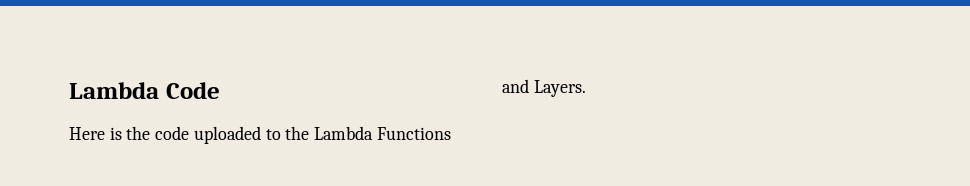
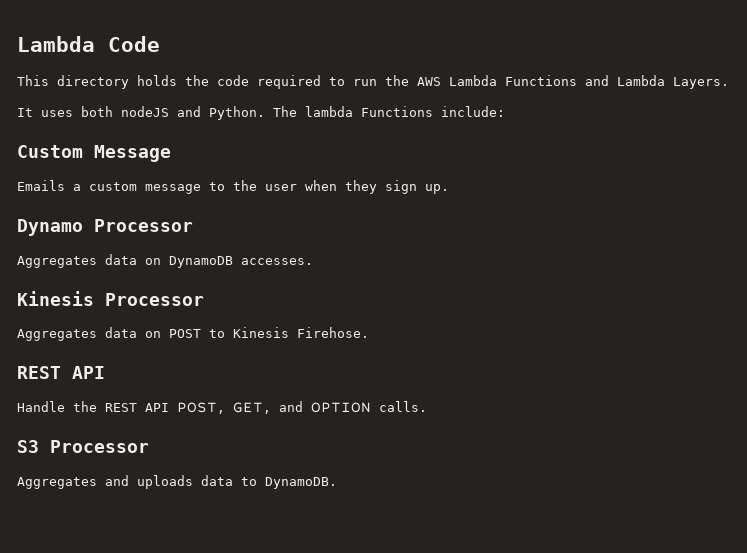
- Here is the code uploaded to the Lambda Functions and Layers.
+ This directory holds the code required to run the AWS Lambda Functions and Lambda Layers.
+ It uses both nodeJS and Python. The lambda Functions include:
+ Custom Message
+ Emails a custom message to the user when they sign up.
+ Dynamo Processor
+ Aggregates data on DynamoDB accesses.
+ Kinesis Processor
+ Aggregates data on POST to Kinesis Firehose.
+ REST API
+ Handle the REST API POST, GET, and OPTION calls.
+ S3 Processor
+ Aggregates and uploads data to DynamoDB.

